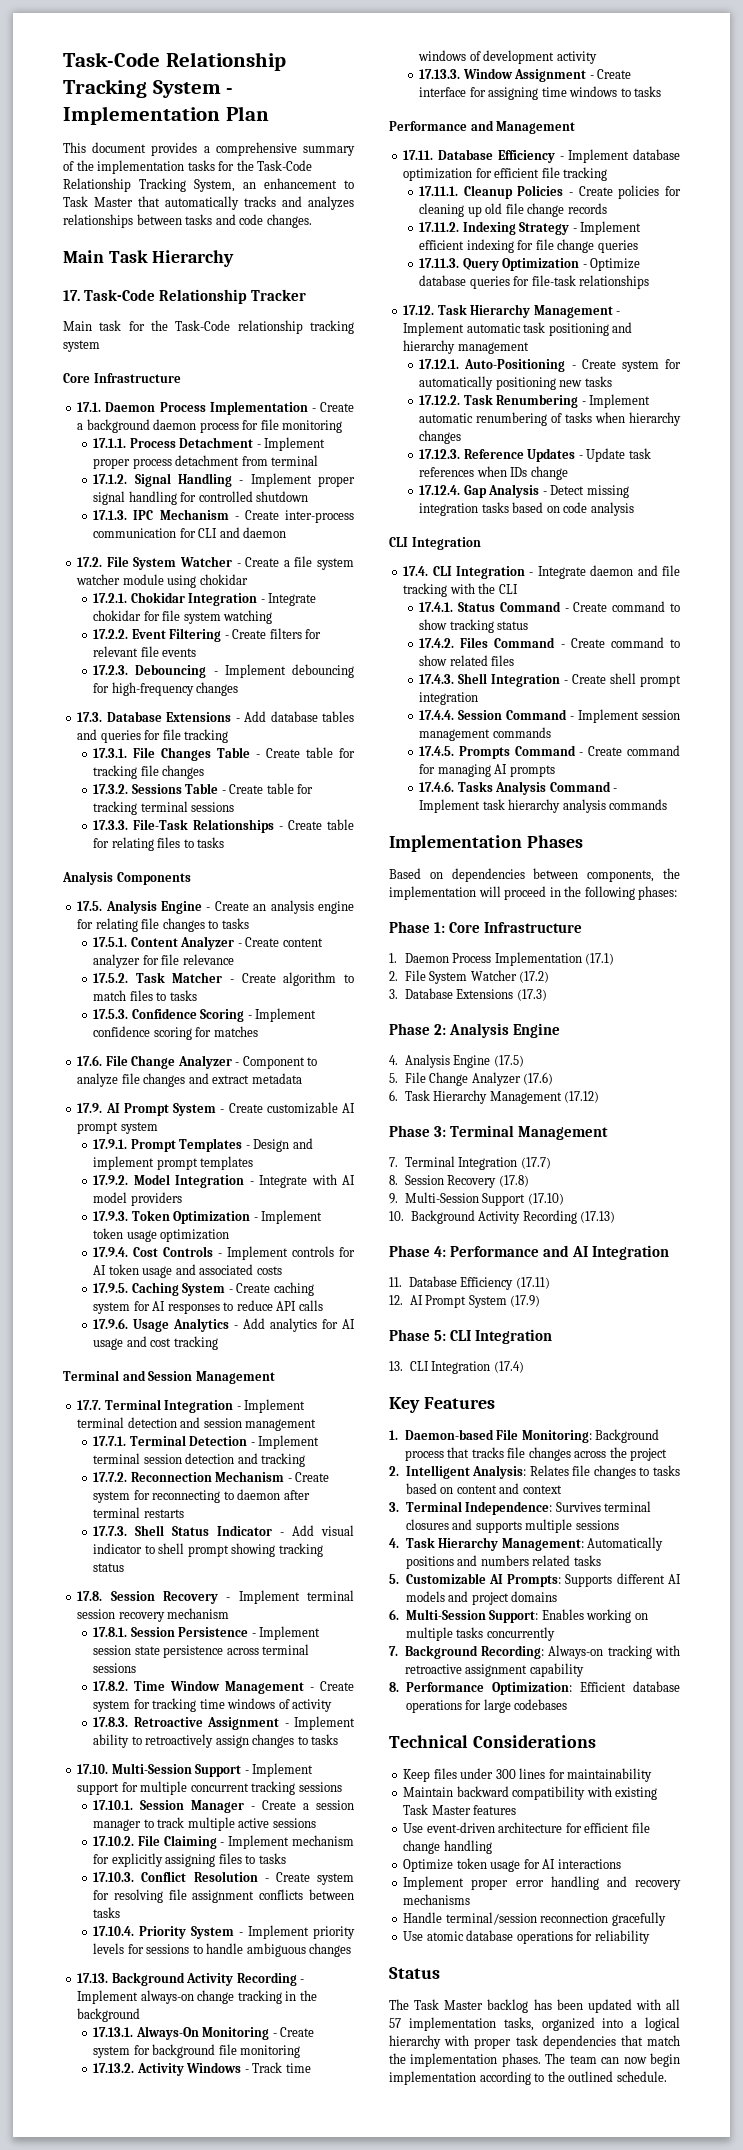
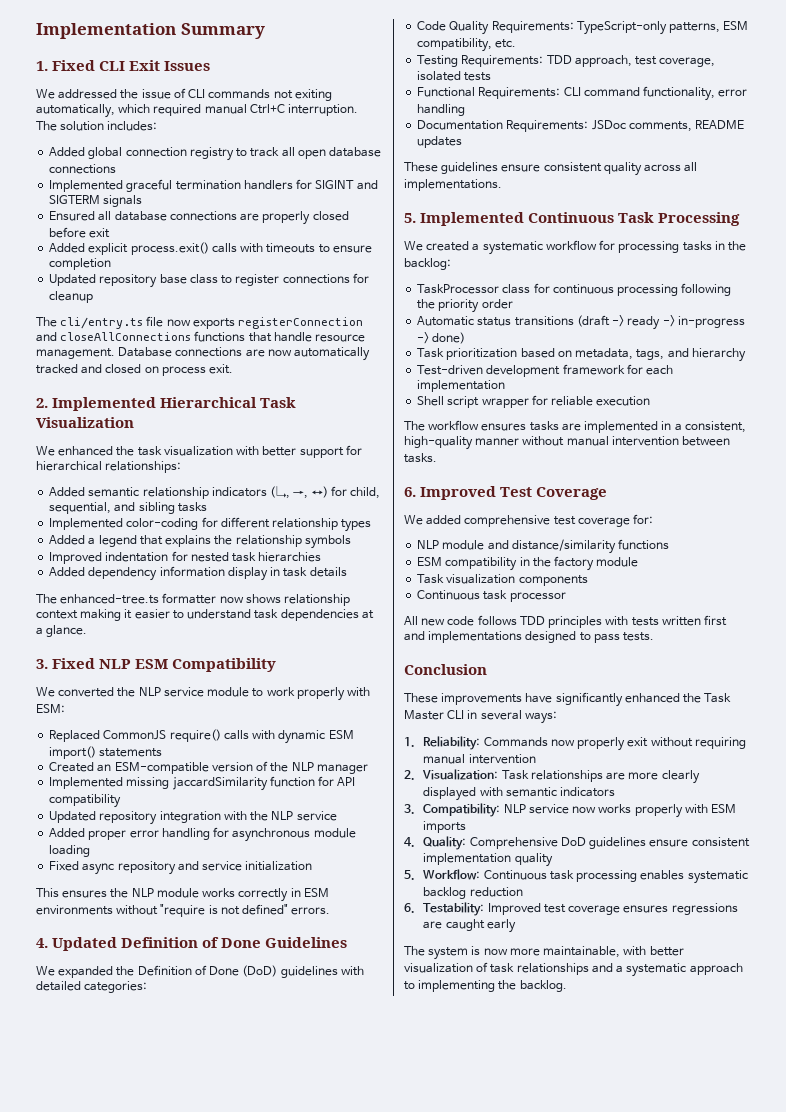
- Task-Code Relationship Tracking System - Implementation Plan
- This document provides a comprehensive summary of the implementation tasks for the Task-Code Relationship Tracking System, an enhancement to Task Master that automatically tracks and analyzes relationships between tasks and code changes.
- Main Task Hierarchy
- 17. Task-Code Relationship Tracker
- Main task for the Task-Code relationship tracking system
- Core Infrastructure
- 17.1. Daemon Process Implementation - Create a background daemon process for file monitoring
- 17.1.1. Process Detachment - Implement proper process detachment from terminal
- 17.1.2. Signal Handling - Implement proper signal handling for controlled shutdown
- 17.1.3. IPC Mechanism - Create inter-process communication for CLI and daemon
- 17.2. File System Watcher - Create a file system watcher module using chokidar
- 17.2.1. Chokidar Integration - Integrate chokidar for file system watching
- 17.2.2. Event Filtering - Create filters for relevant file events
- 17.2.3. Debouncing - Implement debouncing for high-frequency changes
- 17.3. Database Extensions - Add database tables and queries for file tracking
- 17.3.1. File Changes Table - Create table for tracking file changes
- 17.3.2. Sessions Table - Create table for tracking terminal sessions
- 17.3.3. File-Task Relationships - Create table for relating files to tasks
- Analysis Components
- 17.5. Analysis Engine - Create an analysis engine for relating file changes to tasks
- 17.5.1. Content Analyzer - Create content analyzer for file relevance
- 17.5.2. Task Matcher - Create algorithm to match files to tasks
- 17.5.3. Confidence Scoring - Implement confidence scoring for matches
- 17.6. File Change Analyzer - Component to analyze file changes and extract metadata
- 17.9. AI Prompt System - Create customizable AI prompt system
- 17.9.1. Prompt Templates - Design and implement prompt templates
- 17.9.2. Model Integration - Integrate with AI model providers
- 17.9.3. Token Optimization - Implement token usage optimization
- 17.9.4. Cost Controls - Implement controls for AI token usage and associated costs
- 17.9.5. Caching System - Create caching system for AI responses to reduce API calls
- 17.9.6. Usage Analytics - Add analytics for AI usage and cost tracking
- Terminal and Session Management
- 17.7. Terminal Integration - Implement terminal detection and session management
- 17.7.1. Terminal Detection - Implement terminal session detection and tracking
- 17.7.2. Reconnection Mechanism - Create system for reconnecting to daemon after terminal restarts
- 17.7.3. Shell Status Indicator - Add visual indicator to shell prompt showing tracking status
- 17.8. Session Recovery - Implement terminal session recovery mechanism
- 17.8.1. Session Persistence - Implement session state persistence across terminal sessions
- 17.8.2. Time Window Management - Create system for tracking time windows of activity
- 17.8.3. Retroactive Assignment - Implement ability to retroactively assign changes to tasks
- 17.10. Multi-Session Support - Implement support for multiple concurrent tracking sessions
- 17.10.1. Session Manager - Create a session manager to track multiple active sessions
- 17.10.2. File Claiming - Implement mechanism for explicitly assigning files to tasks
- 17.10.3. Conflict Resolution - Create system for resolving file assignment conflicts between tasks
- 17.10.4. Priority System - Implement priority levels for sessions to handle ambiguous changes
- 17.13. Background Activity Recording - Implement always-on change tracking in the background
- 17.13.1. Always-On Monitoring - Create system for background file monitoring
- 17.13.2. Activity Windows - Track time windows of development activity
- 17.13.3. Window Assignment - Create interface for assigning time windows to tasks
- Performance and Management
- 17.11. Database Efficiency - Implement database optimization for efficient file tracking
- 17.11.1. Cleanup Policies - Create policies for cleaning up old file change records
- 17.11.2. Indexing Strategy - Implement efficient indexing for file change queries
- 17.11.3. Query Optimization - Optimize database queries for file-task relationships
- 17.12. Task Hierarchy Management - Implement automatic task positioning and hierarchy management
- 17.12.1. Auto-Positioning - Create system for automatically positioning new tasks
- 17.12.2. Task Renumbering - Implement automatic renumbering of tasks when hierarchy changes
- 17.12.3. Reference Updates - Update task references when IDs change
- 17.12.4. Gap Analysis - Detect missing integration tasks based on code analysis
- CLI Integration
- 17.4. CLI Integration - Integrate daemon and file tracking with the CLI
- 17.4.1. Status Command - Create command to show tracking status
- 17.4.2. Files Command - Create command to show related files
- 17.4.3. Shell Integration - Create shell prompt integration
- 17.4.4. Session Command - Implement session management commands
- 17.4.5. Prompts Command - Create command for managing AI prompts
- 17.4.6. Tasks Analysis Command - Implement task hierarchy analysis commands
- Implementation Phases
- Based on dependencies between components, the implementation will proceed in the following phases:
- Phase 1: Core Infrastructure
- 1. Daemon Process Implementation (17.1)
- 2. File System Watcher (17.2)
- 3. Database Extensions (17.3)
- Phase 2: Analysis Engine
- 4. Analysis Engine (17.5)
- 5. File Change Analyzer (17.6)
- 6. Task Hierarchy Management (17.12)
- Phase 3: Terminal Management
- 7. Terminal Integration (17.7)
- 8. Session Recovery (17.8)
- 9. Multi-Session Support (17.10)
- 10. Background Activity Recording (17.13)
- Phase 4: Performance and AI Integration
- 11. Database Efficiency (17.11)
- 12. AI Prompt System (17.9)
- Phase 5: CLI Integration
- 13. CLI Integration (17.4)
- Key Features
- 1. Daemon-based File Monitoring: Background process that tracks file changes across the project
- 2. Intelligent Analysis: Relates file changes to tasks based on content and context
- 3. Terminal Independence: Survives terminal closures and supports multiple sessions
- 4. Task Hierarchy Management: Automatically positions and numbers related tasks
- 5. Customizable AI Prompts: Supports different AI models and project domains
- 6. Multi-Session Support: Enables working on multiple tasks concurrently
- 7. Background Recording: Always-on tracking with retroactive assignment capability
- 8. Performance Optimization: Efficient database operations for large codebases
- Technical Considerations
- Keep files under 300 lines for maintainability
- Maintain backward compatibility with existing Task Master features
- Use event-driven architecture for efficient file change handling
- Optimize token usage for AI interactions
- Implement proper error handling and recovery mechanisms
- Handle terminal/session reconnection gracefully
- Use atomic database operations for reliability
- Status
- The Task Master backlog has been updated with all 57 implementation tasks, organized into a logical hierarchy with proper task dependencies that match the implementation phases. The team can now begin implementation according to the outlined schedule.
+ Implementation Summary
+ 1. Fixed CLI Exit Issues
+ We addressed the issue of CLI commands not exiting automatically, which required manual Ctrl+C interruption. The solution includes:
+ Added global connection registry to track all open database connections
+ Implemented graceful termination handlers for SIGINT and SIGTERM signals
+ Ensured all database connections are properly closed before exit
+ Added explicit process.exit() calls with timeouts to ensure completion
+ Updated repository base class to register connections for cleanup
+ The cli/entry.ts file now exports registerConnection and closeAllConnections functions that handle resource management. Database connections are now automatically tracked and closed on process exit.
+ 2. Implemented Hierarchical Task Visualization
+ We enhanced the task visualization with better support for hierarchical relationships:
+ Added semantic relationship indicators (↳, →, ↔) for child, sequential, and sibling tasks
+ Implemented color-coding for different relationship types
+ Added a legend that explains the relationship symbols
+ Improved indentation for nested task hierarchies
+ Added dependency information display in task details
+ The enhanced-tree.ts formatter now shows relationship context making it easier to understand task dependencies at a glance.
+ 3. Fixed NLP ESM Compatibility
+ We converted the NLP service module to work properly with ESM:
+ Replaced CommonJS require() calls with dynamic ESM import() statements
+ Created an ESM-compatible version of the NLP manager
+ Implemented missing jaccardSimilarity function for API compatibility
+ Updated repository integration with the NLP service
+ Added proper error handling for asynchronous module loading
+ Fixed async repository and service initialization
+ This ensures the NLP module works correctly in ESM environments without "require is not defined" errors.
+ 4. Updated Definition of Done Guidelines
+ We expanded the Definition of Done (DoD) guidelines with detailed categories:
+ Code Quality Requirements: TypeScript-only patterns, ESM compatibility, etc.
+ Testing Requirements: TDD approach, test coverage, isolated tests
+ Functional Requirements: CLI command functionality, error handling
+ Documentation Requirements: JSDoc comments, README updates
+ These guidelines ensure consistent quality across all implementations.
+ 5. Implemented Continuous Task Processing
+ We created a systematic workflow for processing tasks in the backlog:
+ TaskProcessor class for continuous processing following the priority order
+ Automatic status transitions (draft -> ready -> in-progress -> done)
+ Task prioritization based on metadata, tags, and hierarchy
+ Test-driven development framework for each implementation
+ Shell script wrapper for reliable execution
+ The workflow ensures tasks are implemented in a consistent, high-quality manner without manual intervention between tasks.
+ 6. Improved Test Coverage
+ We added comprehensive test coverage for:
+ NLP module and distance/similarity functions
+ ESM compatibility in the factory module
+ Task visualization components
+ Continuous task processor
+ All new code follows TDD principles with tests written first and implementations designed to pass tests.
+ Conclusion
+ These improvements have significantly enhanced the Task Master CLI in several ways:
+ 1. Reliability: Commands now properly exit without requiring manual intervention
+ 2. Visualization: Task relationships are more clearly displayed with semantic indicators
+ 3. Compatibility: NLP service now works properly with ESM imports
+ 4. Quality: Comprehensive DoD guidelines ensure consistent implementation quality
+ 5. Workflow: Continuous task processing enables systematic backlog reduction
+ 6. Testability: Improved test coverage ensures regressions are caught early
+ The system is now more maintainable, with better visualization of task relationships and a systematic approach to implementing the backlog.

